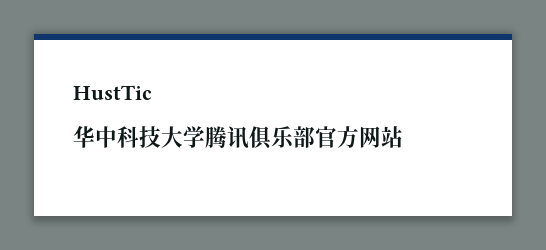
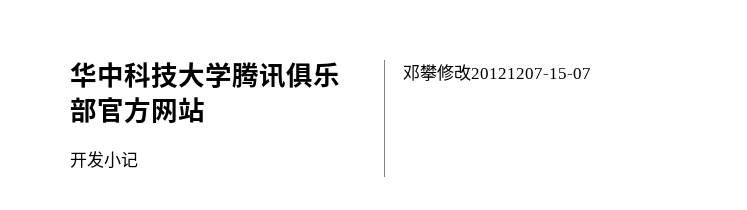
- HustTic
+ 开发小记
+ 邓攀修改20121207-15-07

